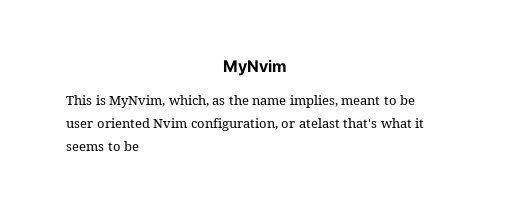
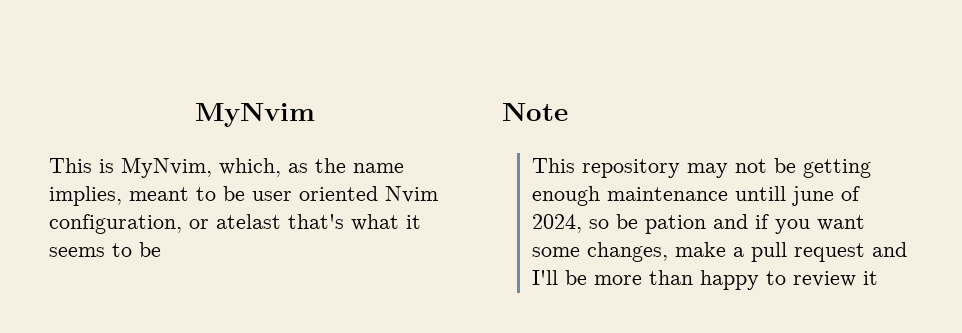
+ Note
+ This repository may not be getting enough maintenance untill june of 2024, so be pation and if you want some changes, make a pull request and I'll be more than happy to review it

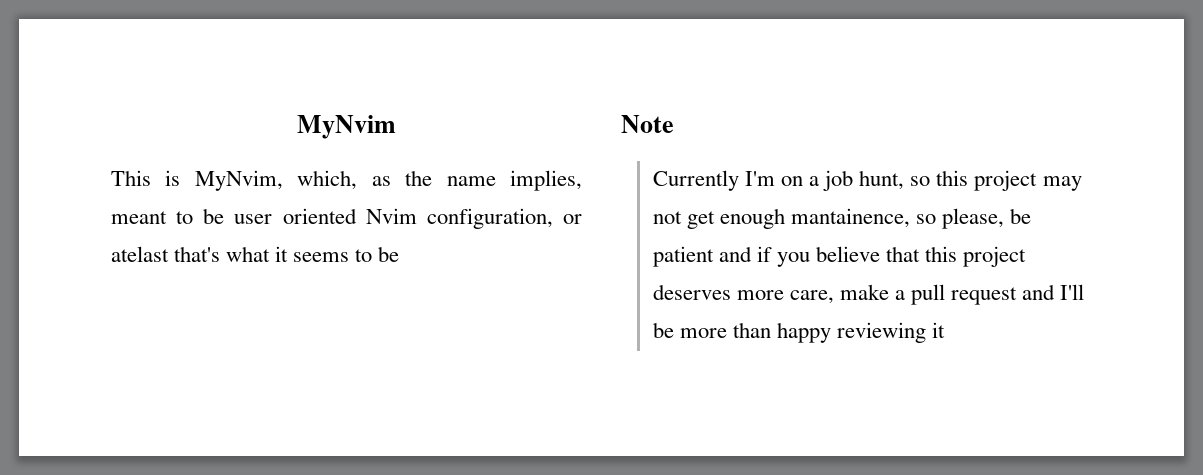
- This repository may not be getting enough maintenance untill june of 2024, so be pation and if you want some changes, make a pull request and I'll be more than happy to review it
+ Currently I'm on a job hunt, so this project may not get enough mantainence, so please, be patient and if you believe that this project deserves more care, make a pull request and I'll be more than happy reviewing it

